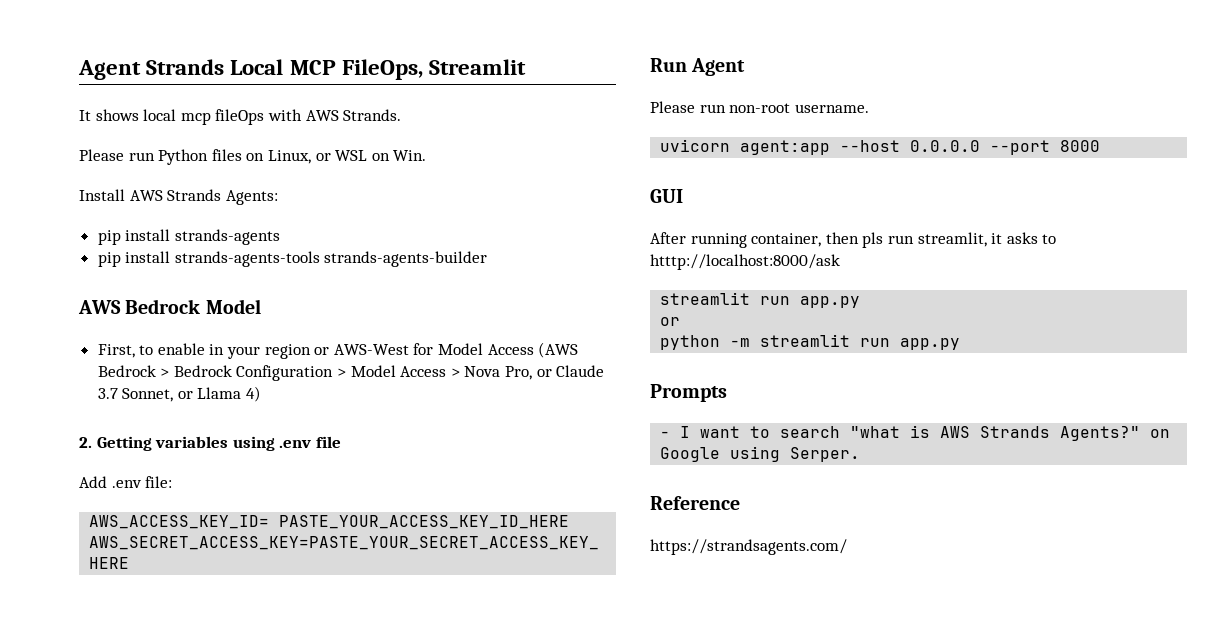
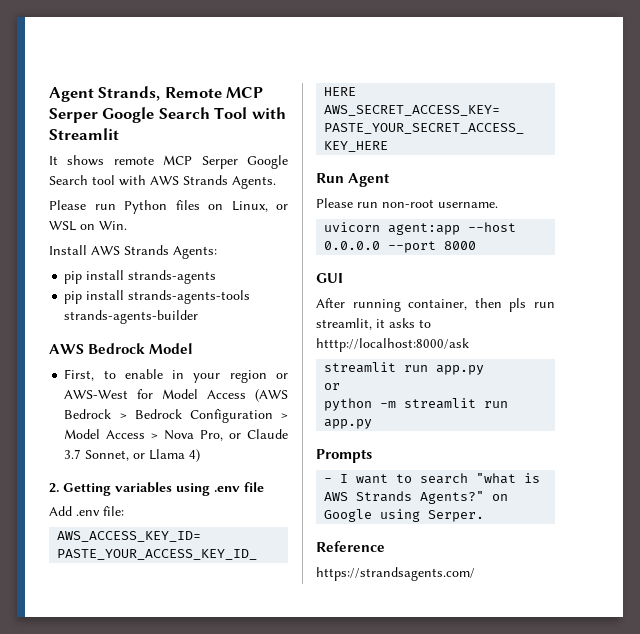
- Agent Strands Local MCP FileOps, Streamlit
- It shows local mcp fileOps with AWS Strands.
+ Agent Strands, Remote MCP Serper Google Search Tool with Streamlit
+ It shows remote MCP Serper Google Search tool with AWS Strands Agents.

